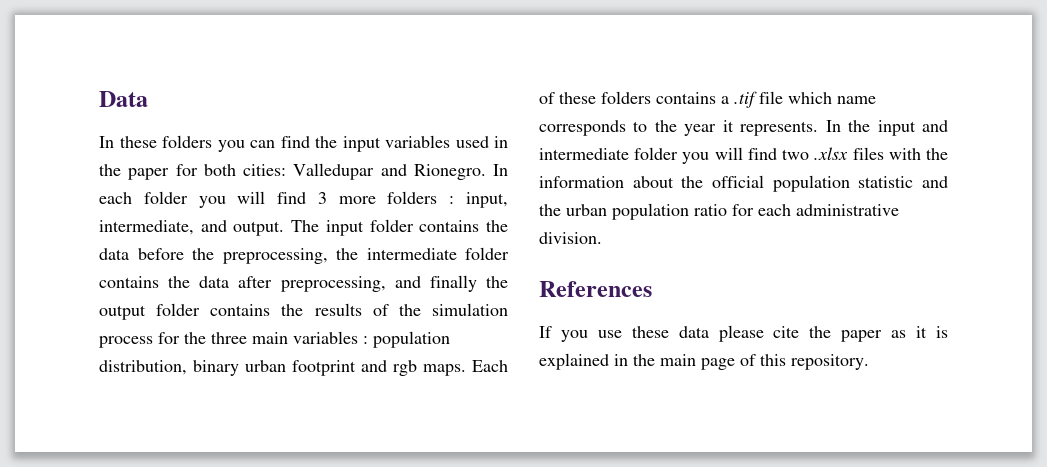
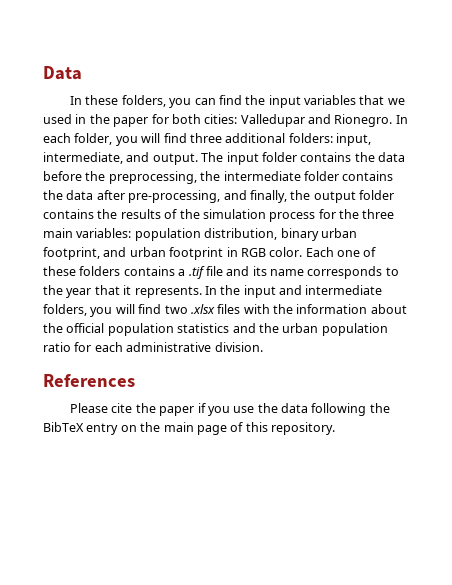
- In these folders you can find the input variables used in the paper for both cities: Valledupar and Rionegro.
+ In these folders, you can find the input variables that we used in the paper for both cities: Valledupar and Rionegro.
- In each folder you will find 3 more folders : input, intermediate, and output.
+ In each folder, you will find three additional folders: input, intermediate, and output.
- The input folder contains the data before the preprocessing, the intermediate folder contains the data after preprocessing, and finally the output folder contains the results of the simulation process for the three main variables : population distribution, binary urban footprint and rgb maps. Each of these folders contains a .tif file which name corresponds to the year it represents.
+ The input folder contains the data before the preprocessing, the intermediate folder contains the data after pre-processing, and finally, the output folder contains the results of the simulation process for the three main variables: population distribution, binary urban footprint, and urban footprint in RGB color. Each one of these folders contains a .tif file and its name corresponds to the year that it represents.
- In the input and intermediate folder you will find two .xlsx files with the information about the official population statistic and the urban population ratio for each administrative division.
+ In the input and intermediate folders, you will find two .xlsx files with the information about the official population statistics and the urban population ratio for each administrative division.
- If you use these data please cite the paper as it is explained in the main page of this repository.
+ Please cite the paper if you use the data following the BibTeX entry on the main page of this repository.

